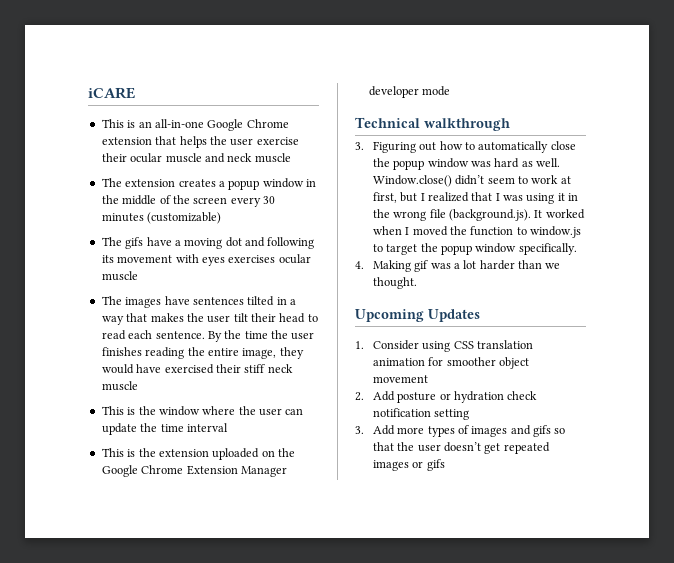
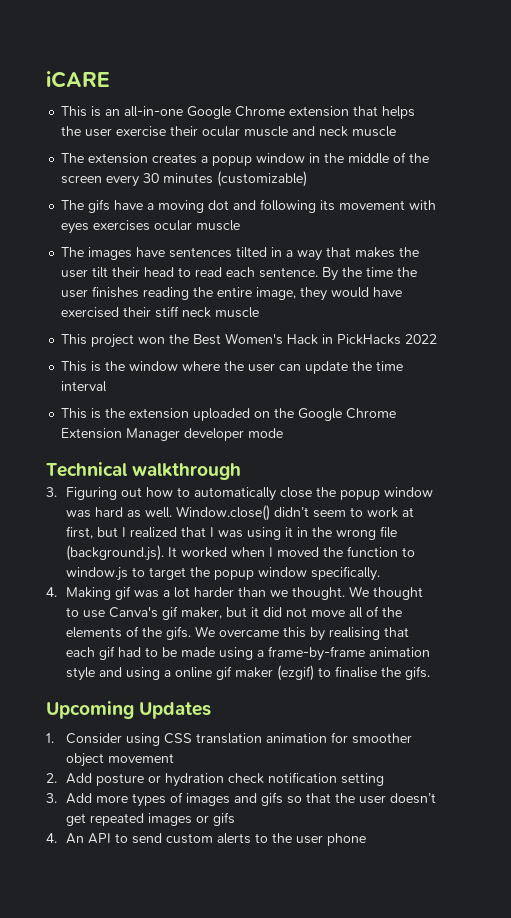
+ This project won the Best Women's Hack in PickHacks 2022
+ We thought to use Canva's gif maker, but it did not move all of the elements of the gifs. We overcame this by realising that each gif had to be made using a frame-by-frame animation style and using a online gif maker (ezgif) to finalise the gifs.
+ 4. An API to send custom alerts to the user phone

